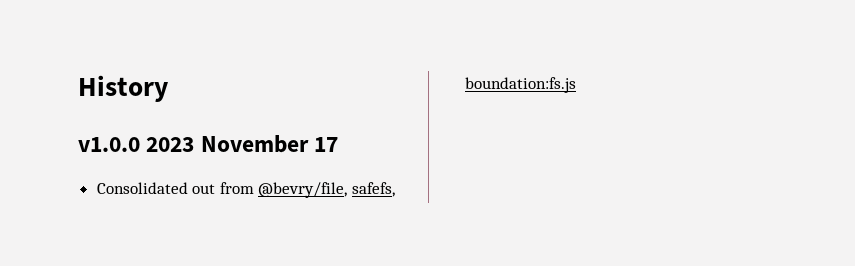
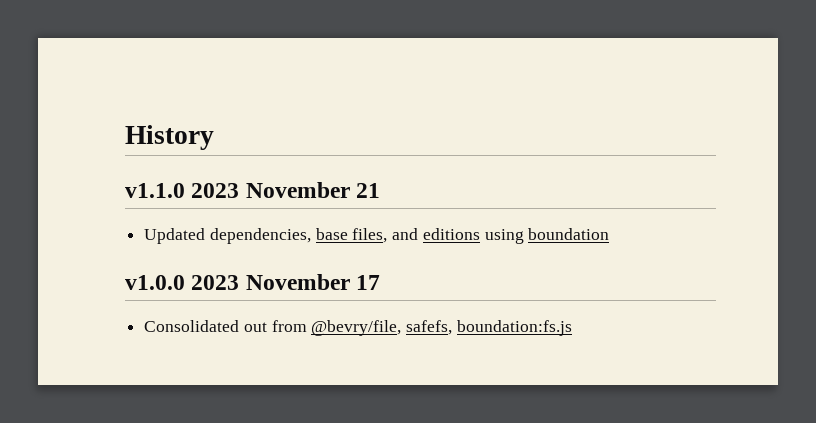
+ v1.1.0 2023 November 21
+ Updated dependencies, base files, and editions using boundation

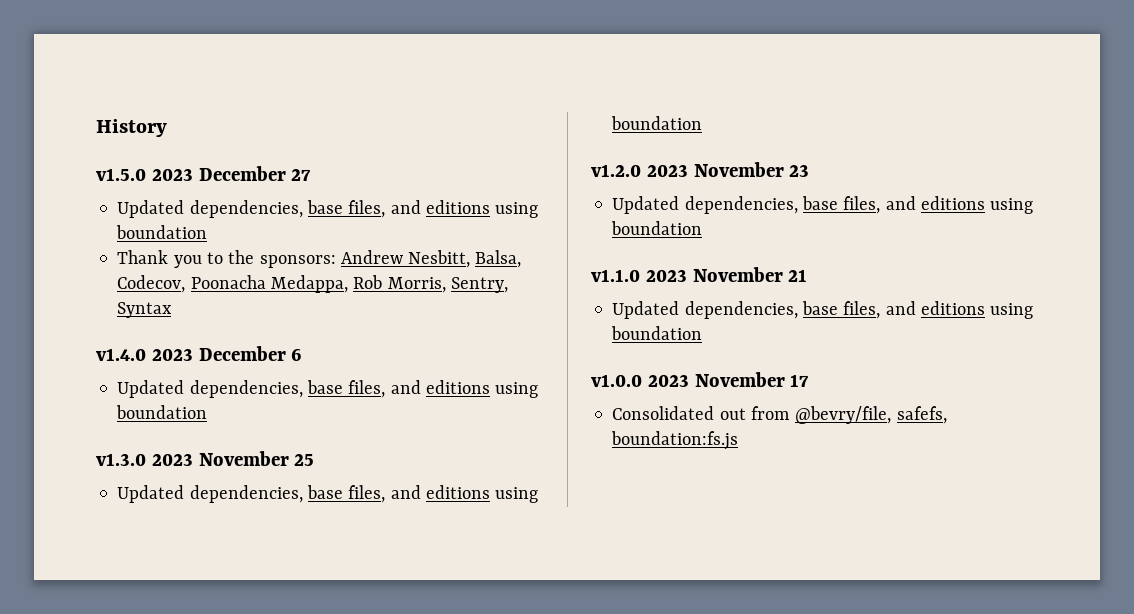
+ v1.5.0 2023 December 27
+ Updated dependencies, base files, and editions using boundation
+ Thank you to the sponsors: Andrew Nesbitt, Balsa, Codecov, Poonacha Medappa, Rob Morris, Sentry, Syntax
+ v1.4.0 2023 December 6
+ Updated dependencies, base files, and editions using boundation
+ v1.3.0 2023 November 25
+ Updated dependencies, base files, and editions using boundation
+ v1.2.0 2023 November 23
+ Updated dependencies, base files, and editions using boundation

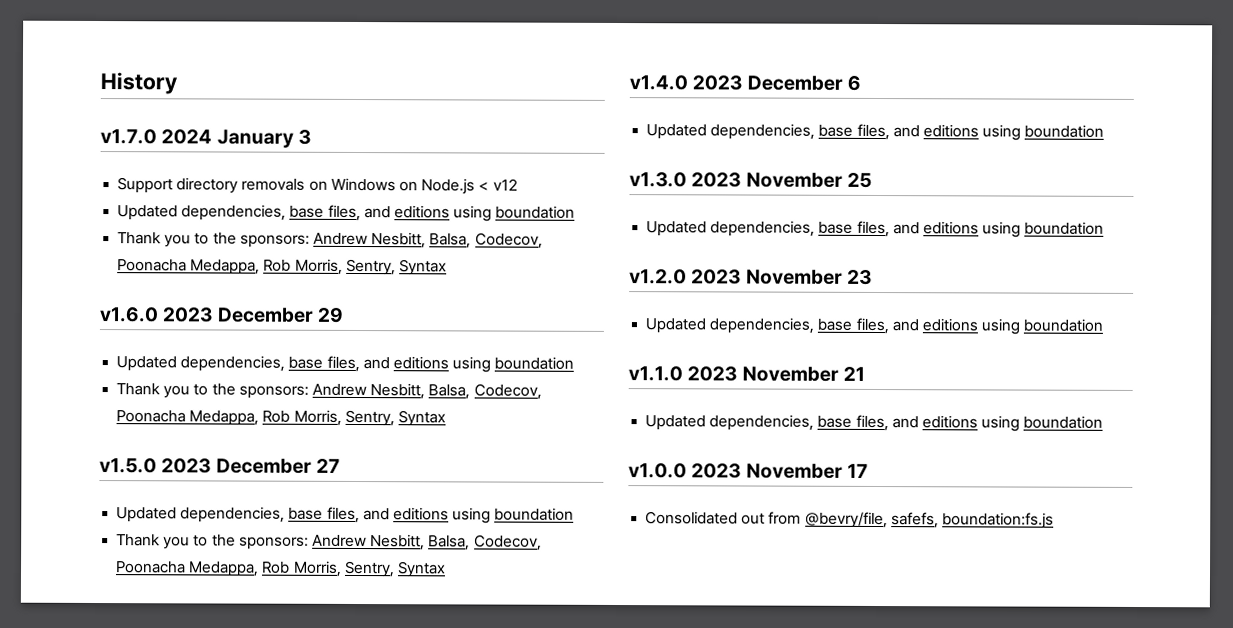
+ v1.7.0 2024 January 3
+ Support directory removals on Windows on Node.js < v12
+ Updated dependencies, base files, and editions using boundation
+ Thank you to the sponsors: Andrew Nesbitt, Balsa, Codecov, Poonacha Medappa, Rob Morris, Sentry, Syntax
+ v1.6.0 2023 December 29
+ Updated dependencies, base files, and editions using boundation
+ Thank you to the sponsors: Andrew Nesbitt, Balsa, Codecov, Poonacha Medappa, Rob Morris, Sentry, Syntax

